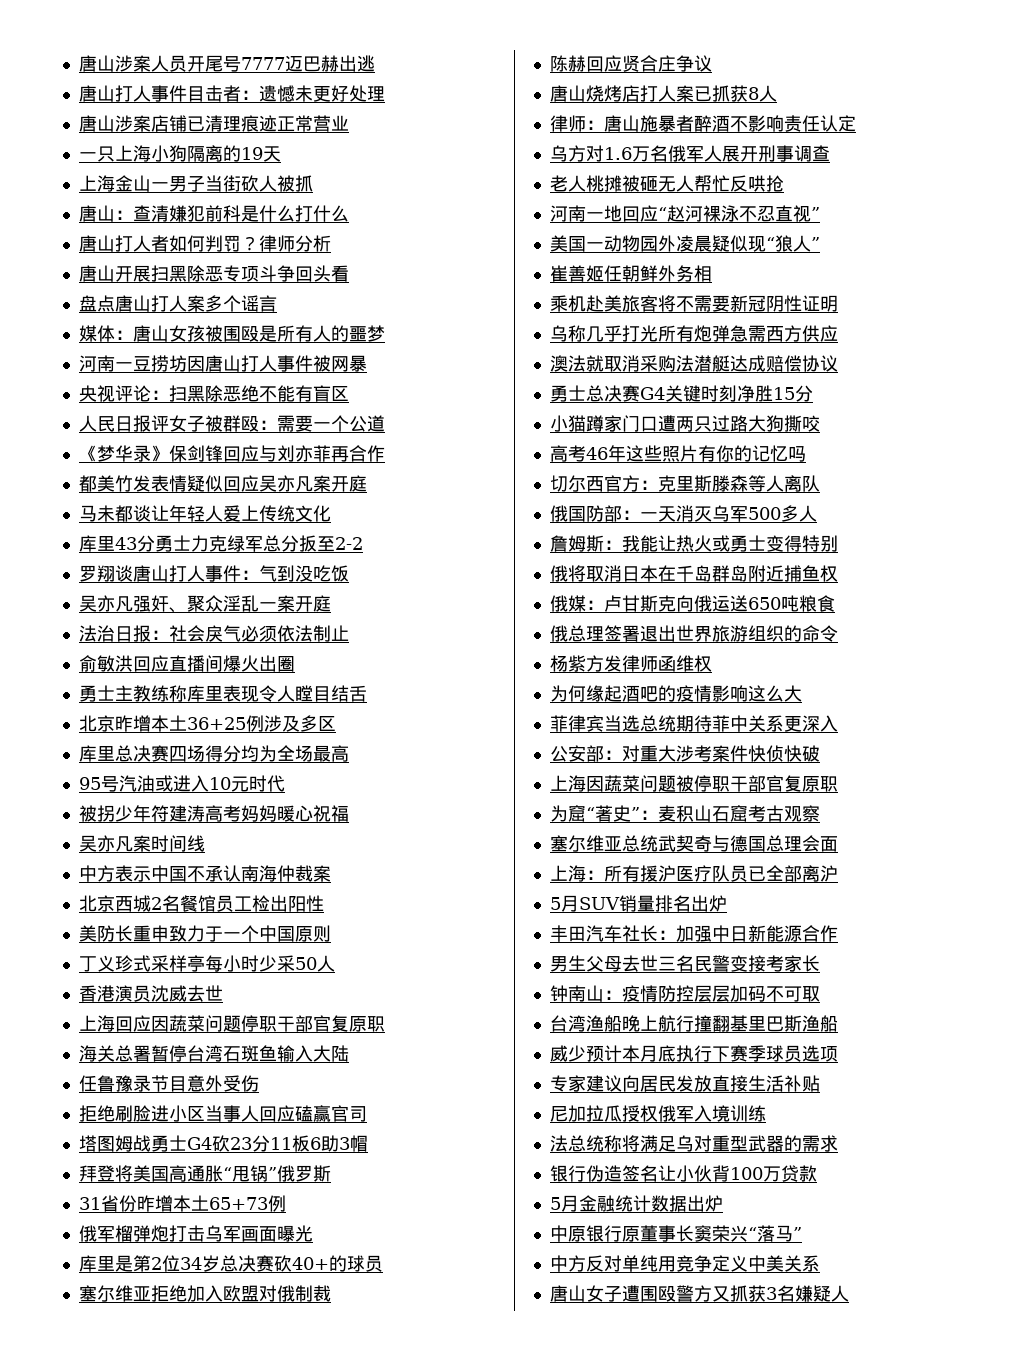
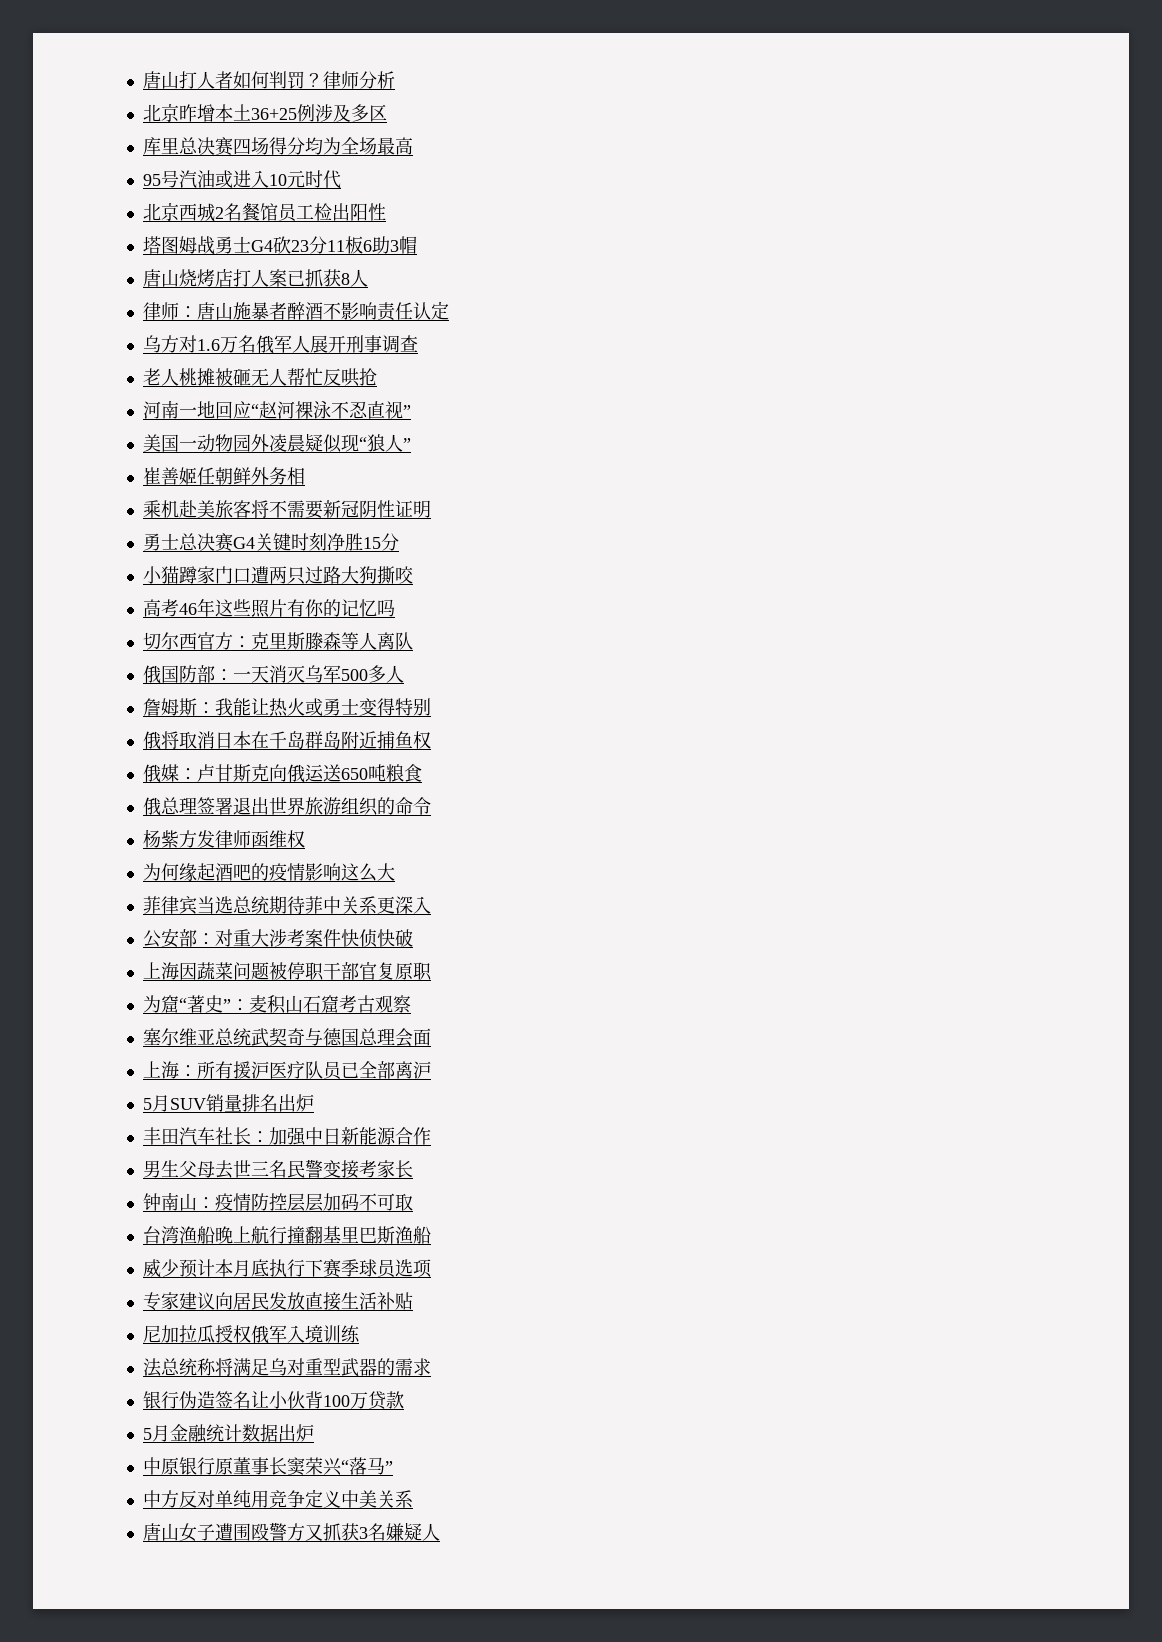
- 唐山涉案人员开尾号7777迈巴赫出逃
- 唐山打人事件目击者：遗憾未更好处理
- 唐山涉案店铺已清理痕迹正常营业
- 一只上海小狗隔离的19天
- 上海金山一男子当街砍人被抓
- 唐山：查清嫌犯前科是什么打什么
- 唐山开展扫黑除恶专项斗争回头看
- 盘点唐山打人案多个谣言
- 媒体：唐山女孩被围殴是所有人的噩梦
- 河南一豆捞坊因唐山打人事件被网暴
- 央视评论：扫黑除恶绝不能有盲区
- 人民日报评女子被群殴：需要一个公道
- 《梦华录》保剑锋回应与刘亦菲再合作
- 都美竹发表情疑似回应吴亦凡案开庭
- 马未都谈让年轻人爱上传统文化
- 库里43分勇士力克绿军总分扳至2-2
- 罗翔谈唐山打人事件：气到没吃饭
- 吴亦凡强奸、聚众淫乱一案开庭
- 法治日报：社会戾气必须依法制止
- 俞敏洪回应直播间爆火出圈
- 勇士主教练称库里表现令人瞠目结舌
- 被拐少年符建涛高考妈妈暖心祝福
- 吴亦凡案时间线
- 中方表示中国不承认南海仲裁案
- 美防长重申致力于一个中国原则
- 丁义珍式采样亭每小时少采50人
- 香港演员沈威去世
- 上海回应因蔬菜问题停职干部官复原职
- 海关总署暂停台湾石斑鱼输入大陆
- 任鲁豫录节目意外受伤
- 拒绝刷脸进小区当事人回应磕赢官司
- 拜登将美国高通胀“甩锅”俄罗斯
- 31省份昨增本土65+73例
- 俄军榴弹炮打击乌军画面曝光
- 库里是第2位34岁总决赛砍40+的球员
- 塞尔维亚拒绝加入欧盟对俄制裁
- 陈赫回应贤合庄争议
- 乌称几乎打光所有炮弹急需西方供应
- 澳法就取消采购法潜艇达成赔偿协议

